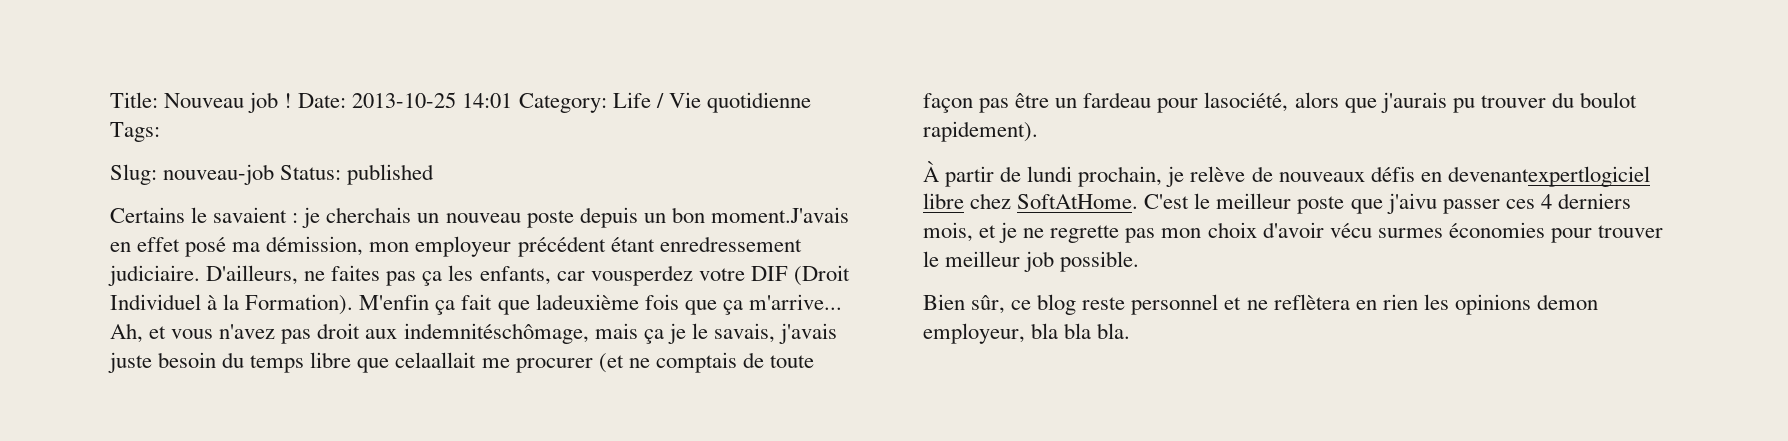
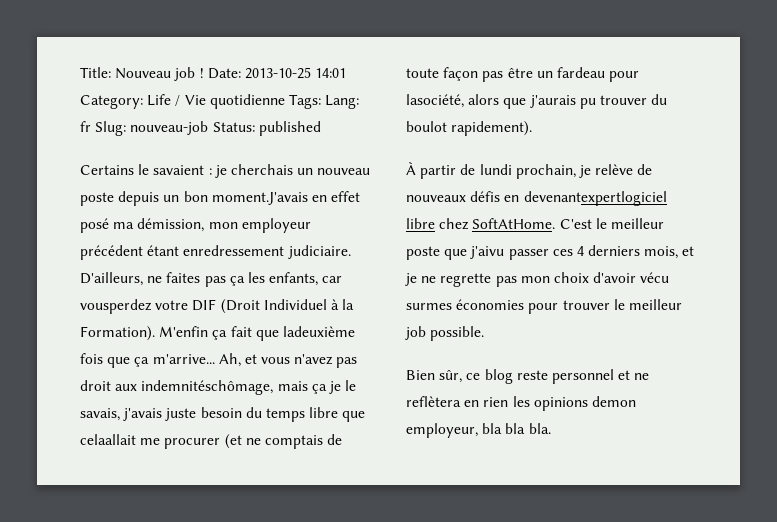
- Date: 2013-10-25 14:01 Category: Life / Vie quotidienne Tags:
- Slug: nouveau-job Status: published
+ Date: 2013-10-25 14:01 Category: Life / Vie quotidienne Tags: Lang: fr Slug: nouveau-job Status: published

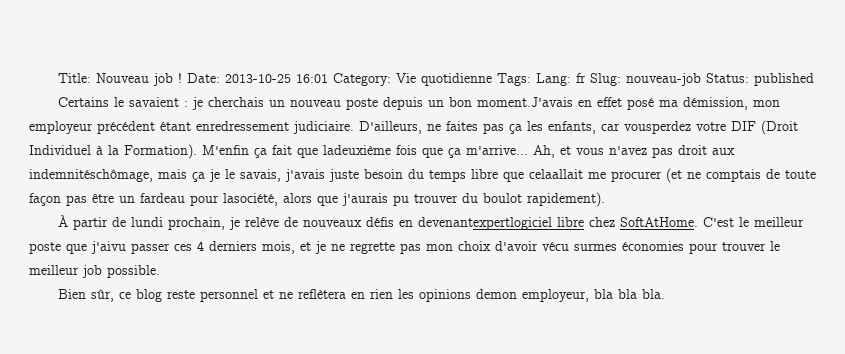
- Date: 2013-10-25 14:01 Category: Life / Vie quotidienne Tags: Lang: fr Slug: nouveau-job Status: published
+ Date: 2013-10-25 16:01 Category: Vie quotidienne Tags: Lang: fr Slug: nouveau-job Status: published

